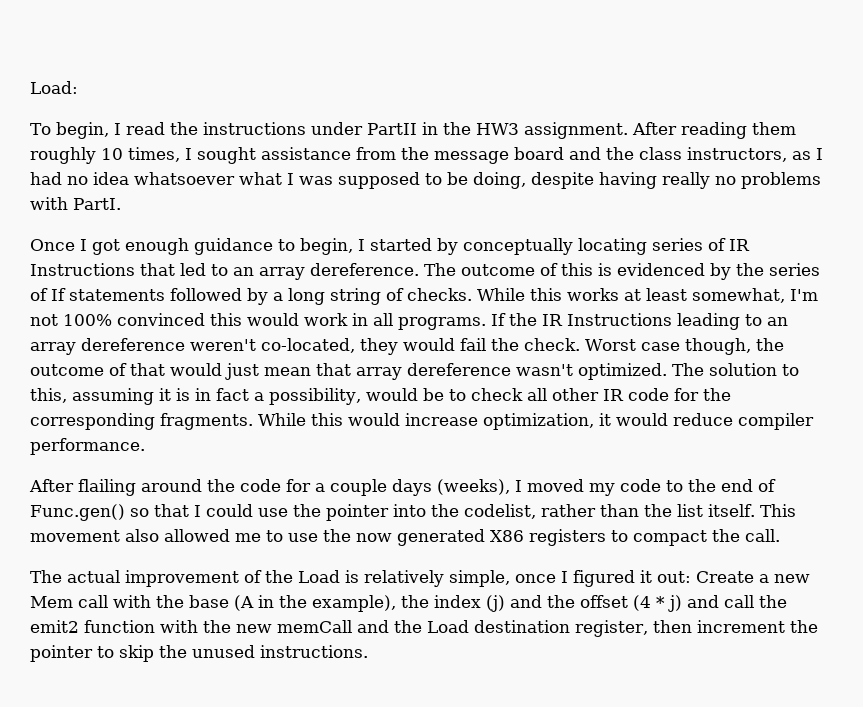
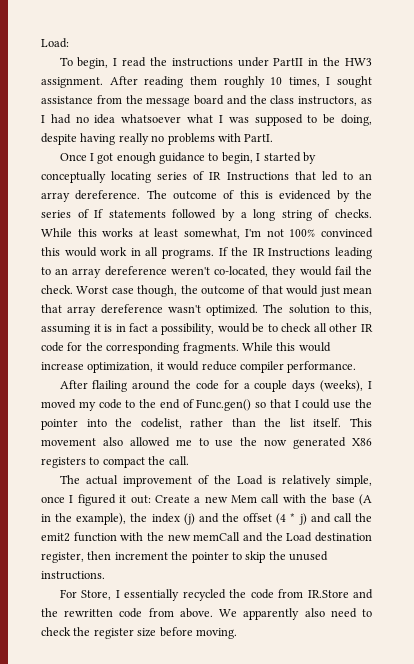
+ For Store, I essentially recycled the code from IR.Store and the rewritten code from above. We apparently also need to check the register size before moving.

